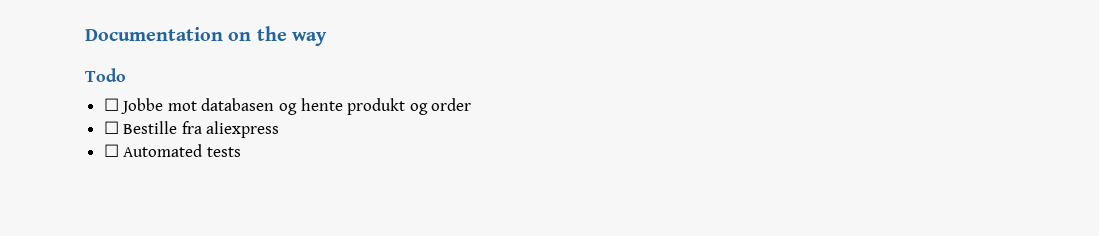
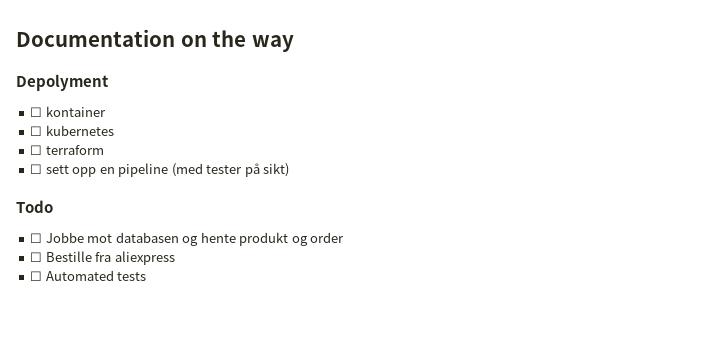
+ Depolyment
+ ☐ kontainer
+ ☐ kubernetes
+ ☐ terraform
+ ☐ sett opp en pipeline (med tester på sikt)

